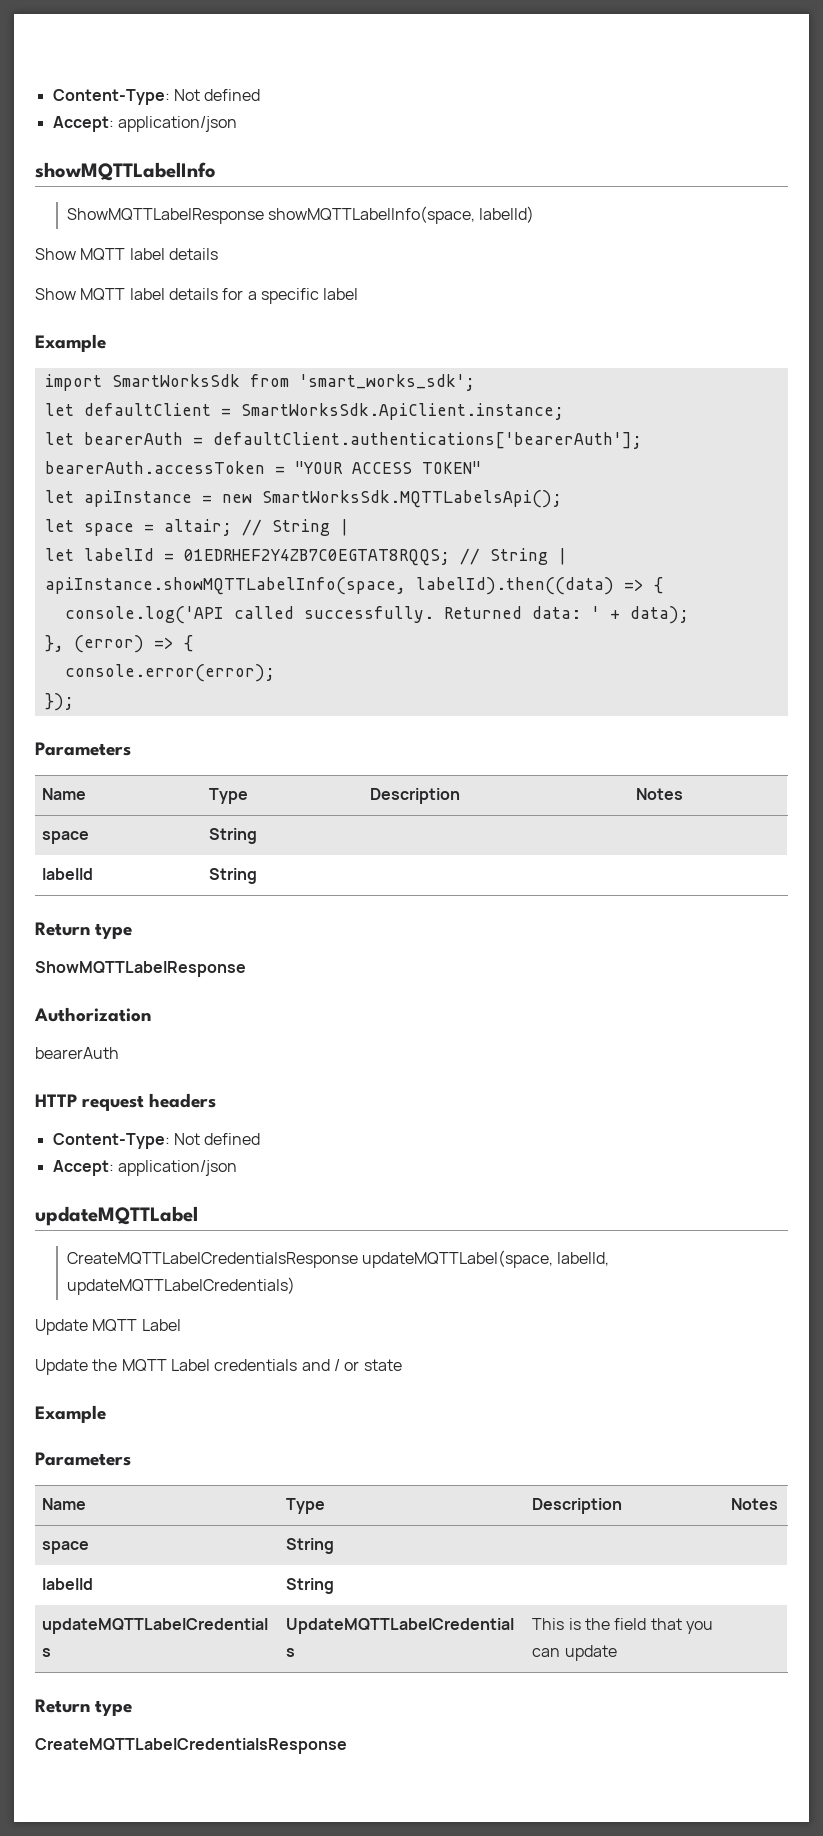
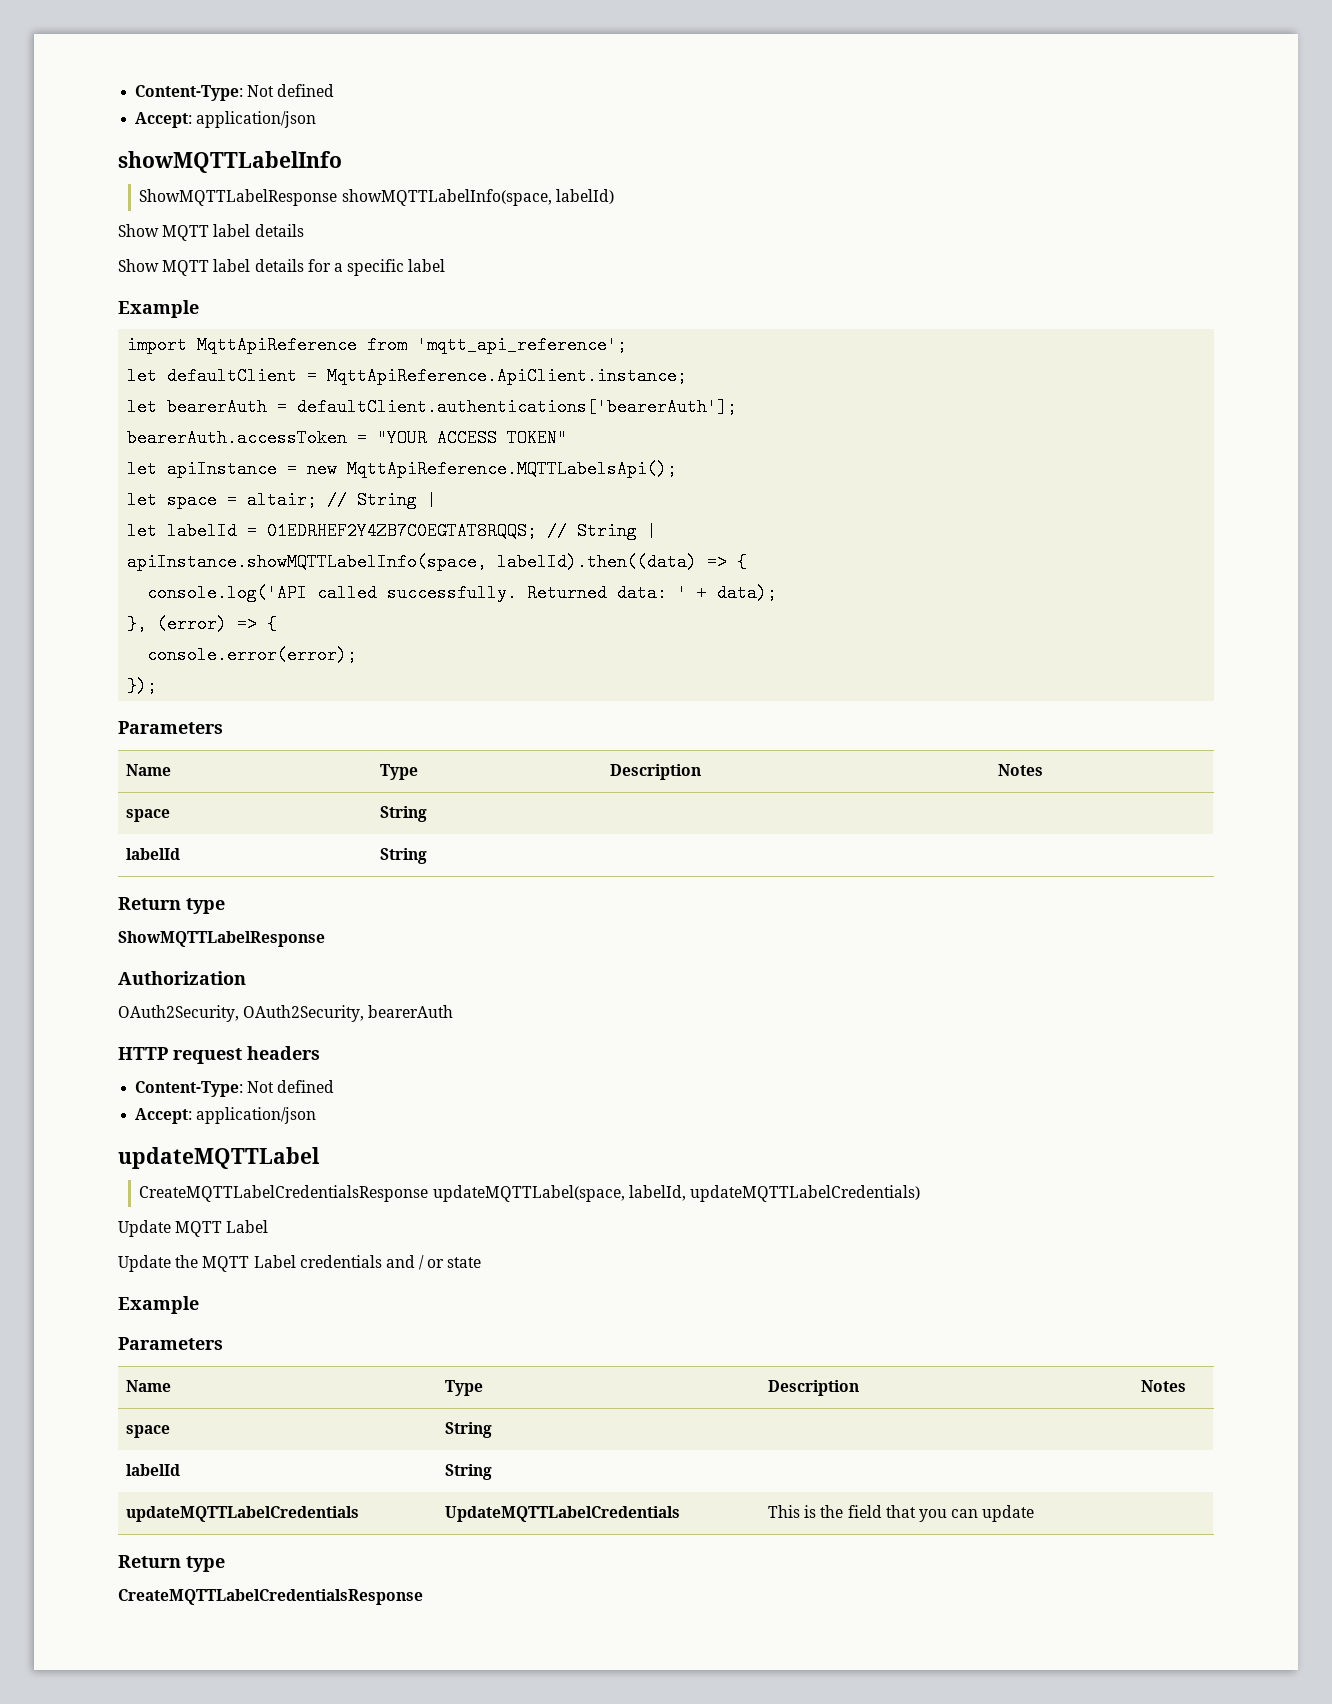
- import SmartWorksSdk from 'smart_works_sdk';
+ import MqttApiReference from 'mqtt_api_reference';
- let defaultClient = SmartWorksSdk.ApiClient.instance;
+ let defaultClient = MqttApiReference.ApiClient.instance;
- let apiInstance = new SmartWorksSdk.MQTTLabelsApi();
+ let apiInstance = new MqttApiReference.MQTTLabelsApi();
  Authorization
- bearerAuth
+ OAuth2Security, OAuth2Security, bearerAuth

